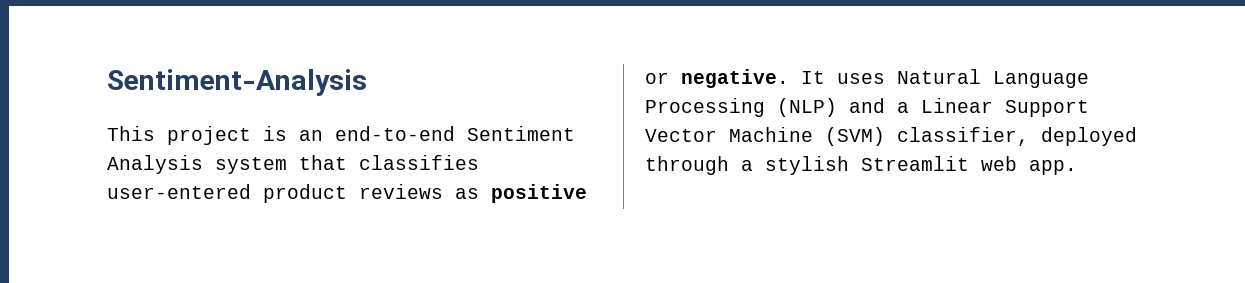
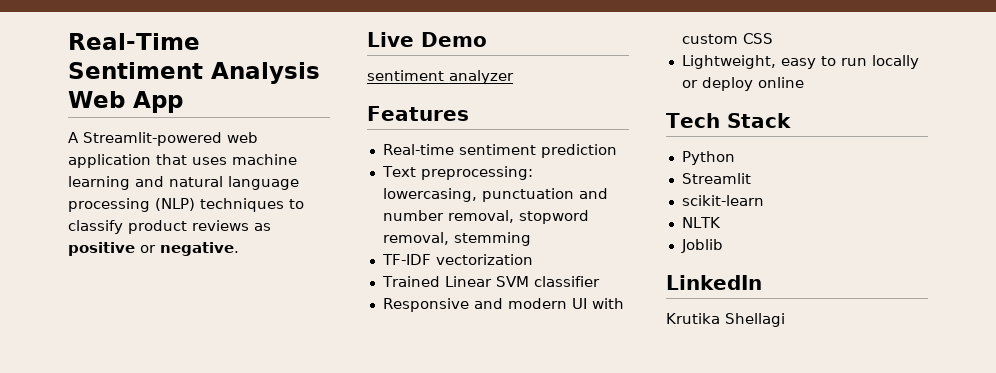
- Sentiment-Analysis
- This project is an end-to-end Sentiment Analysis system that classifies user-entered product reviews as positive or negative. It uses Natural Language Processing (NLP) and a Linear Support Vector Machine (SVM) classifier, deployed through a stylish Streamlit web app.
+ Real-Time Sentiment Analysis Web App
+ A Streamlit-powered web application that uses machine learning and natural language processing (NLP) techniques to classify product reviews as positive or negative.
+ Live Demo
+ sentiment analyzer
+ Features
+ Real-time sentiment prediction
+ Text preprocessing: lowercasing, punctuation and number removal, stopword removal, stemming
+ TF-IDF vectorization
+ Trained Linear SVM classifier
+ Responsive and modern UI with custom CSS
+ Lightweight, easy to run locally or deploy online
+ Tech Stack
+ Python
+ Streamlit
+ scikit-learn
+ NLTK
+ Joblib
+ LinkedIn
+ Krutika Shellagi

